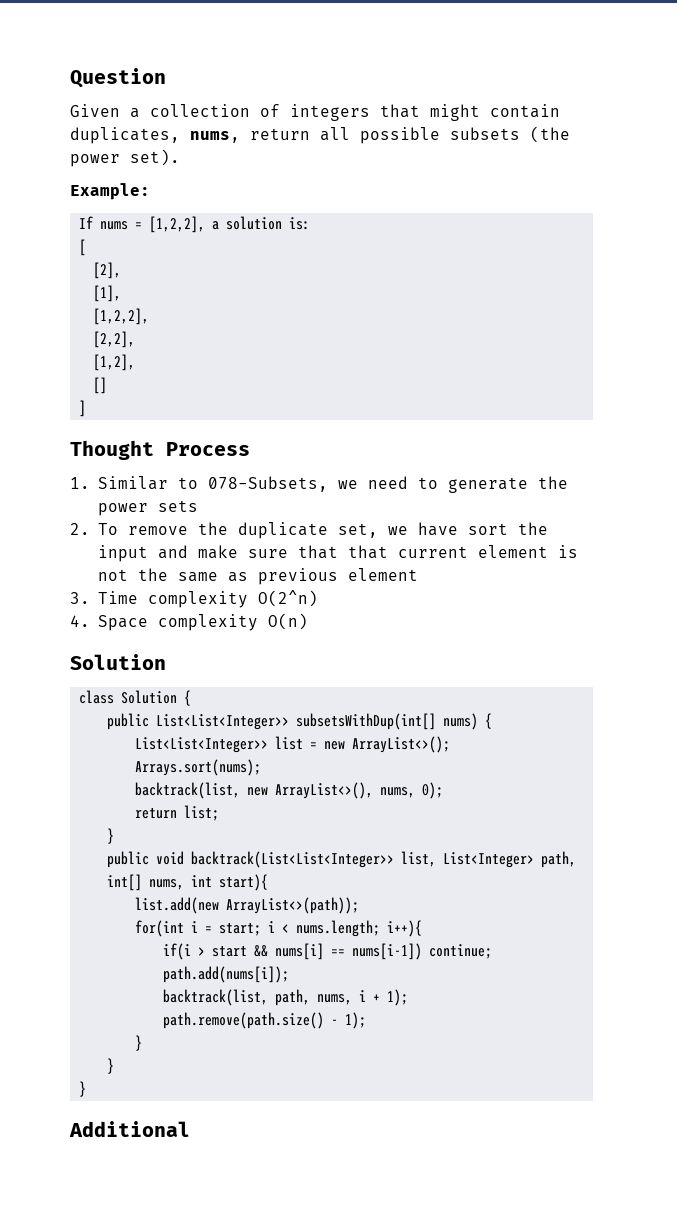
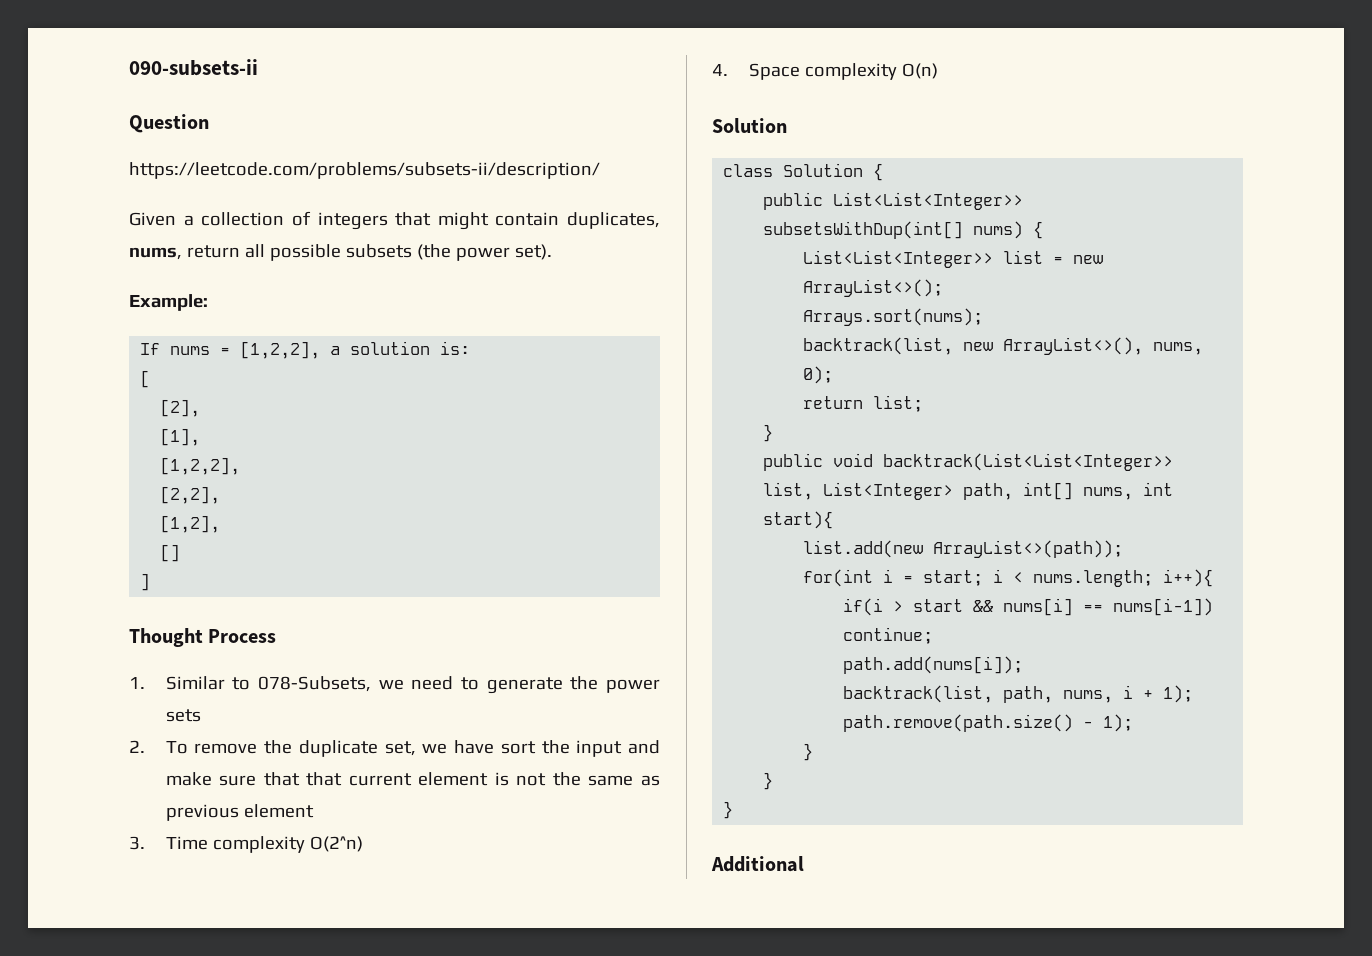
+ 090-subsets-ii
+ https://leetcode.com/problems/subsets-ii/description/

